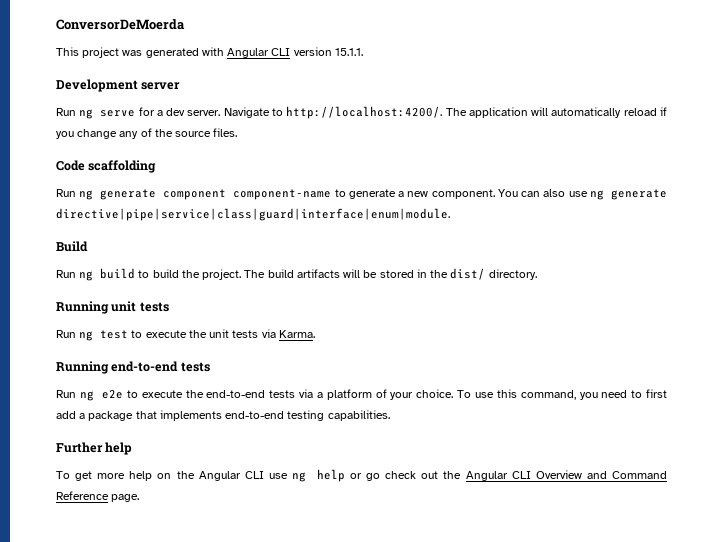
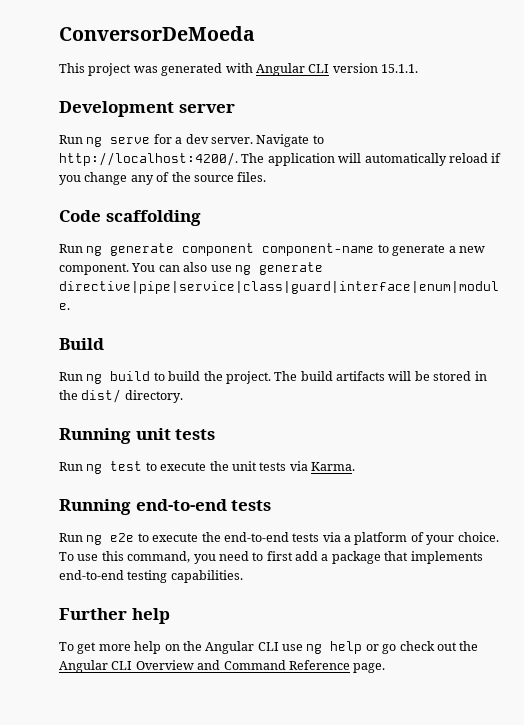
- ConversorDeMoerda
+ ConversorDeMoeda

